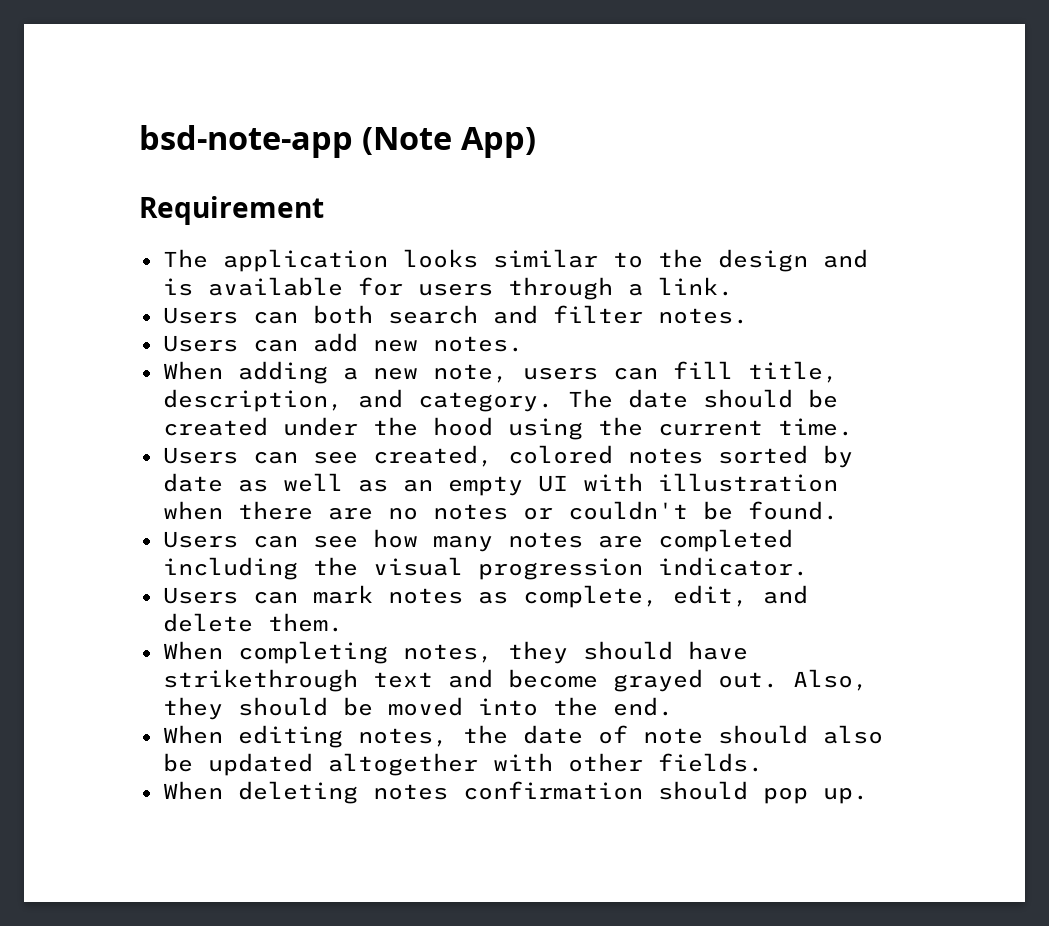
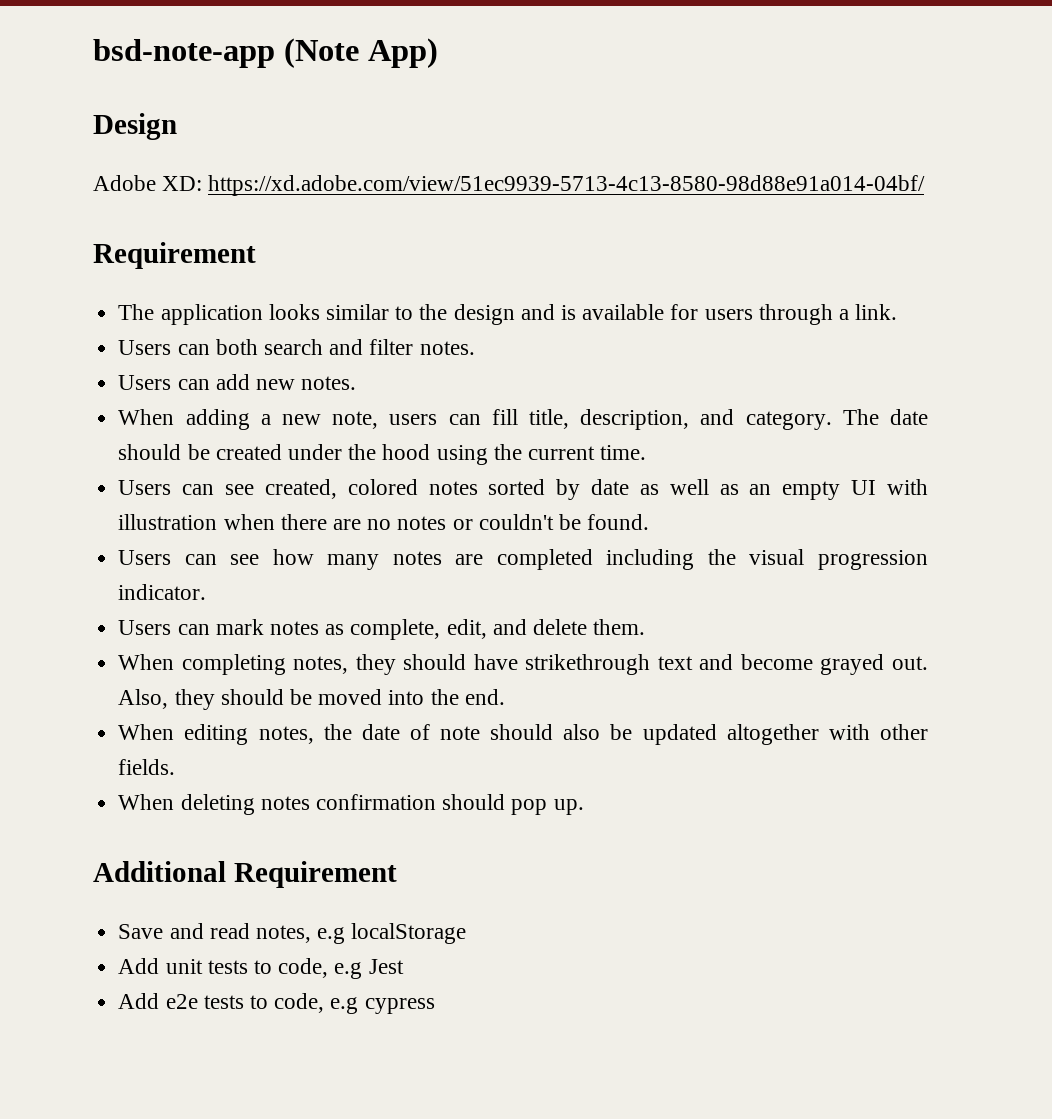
+ Design
+ Adobe XD: https://xd.adobe.com/view/51ec9939-5713-4c13-8580-98d88e91a014-04bf/
+ Additional Requirement
+ Save and read notes, e.g localStorage
+ Add unit tests to code, e.g Jest
+ Add e2e tests to code, e.g cypress

